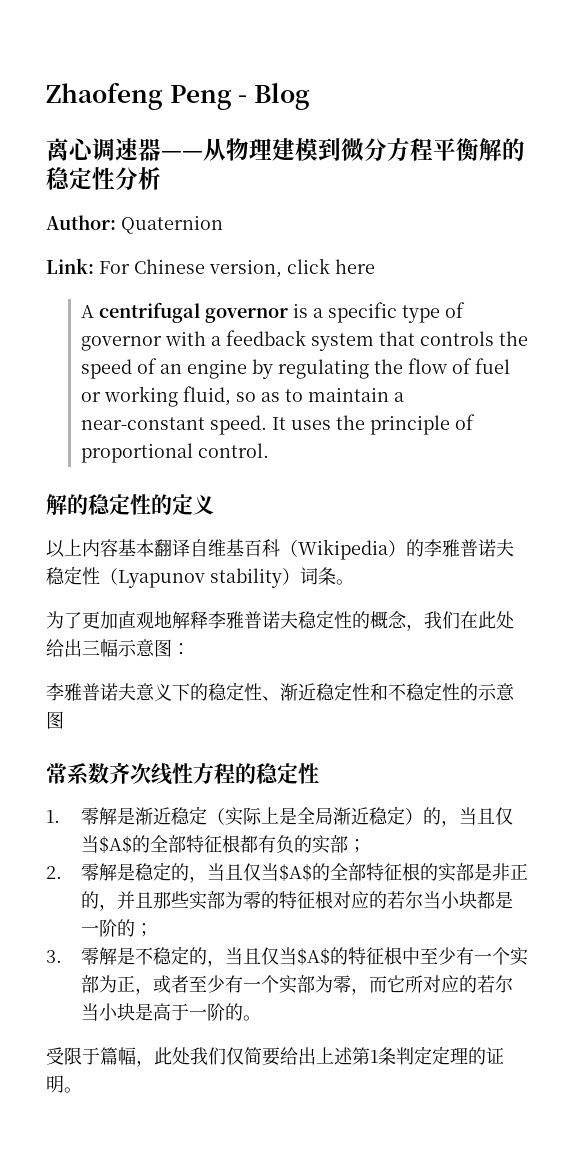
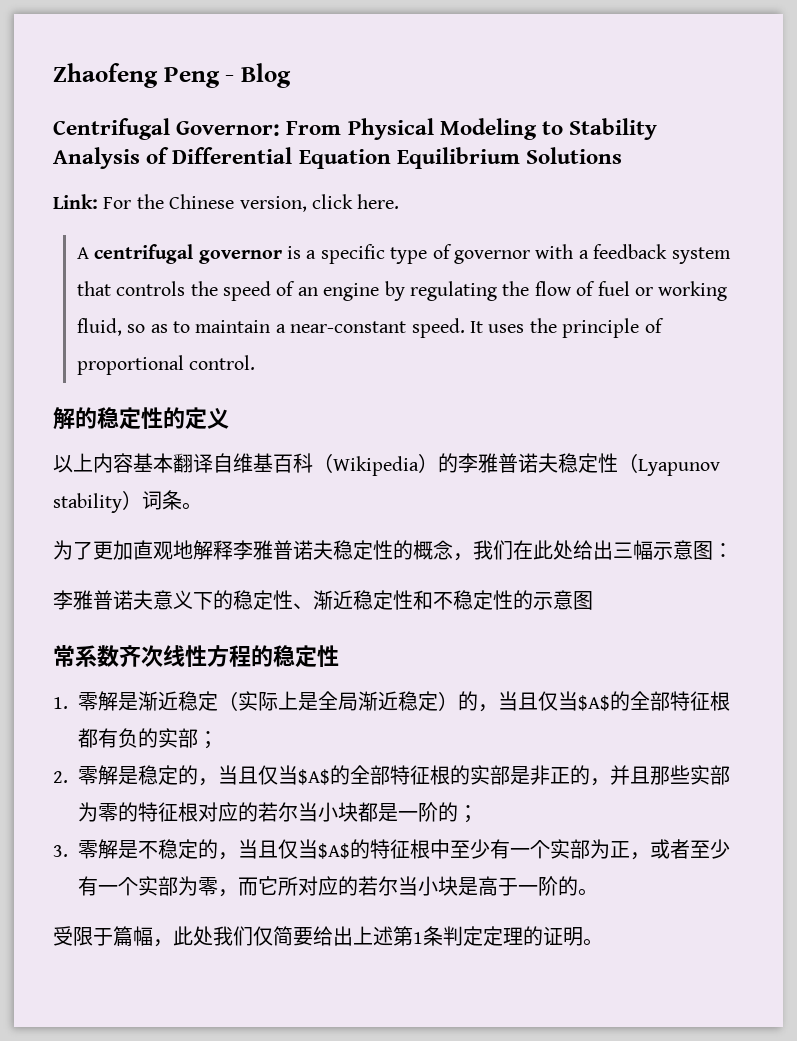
- 离心调速器——从物理建模到微分方程平衡解的稳定性分析
- Author: Quaternion
+ Centrifugal Governor: From Physical Modeling to Stability Analysis of Differential Equation Equilibrium Solutions
- Link: For Chinese version, click here
+ Link: For the Chinese version, click here.

